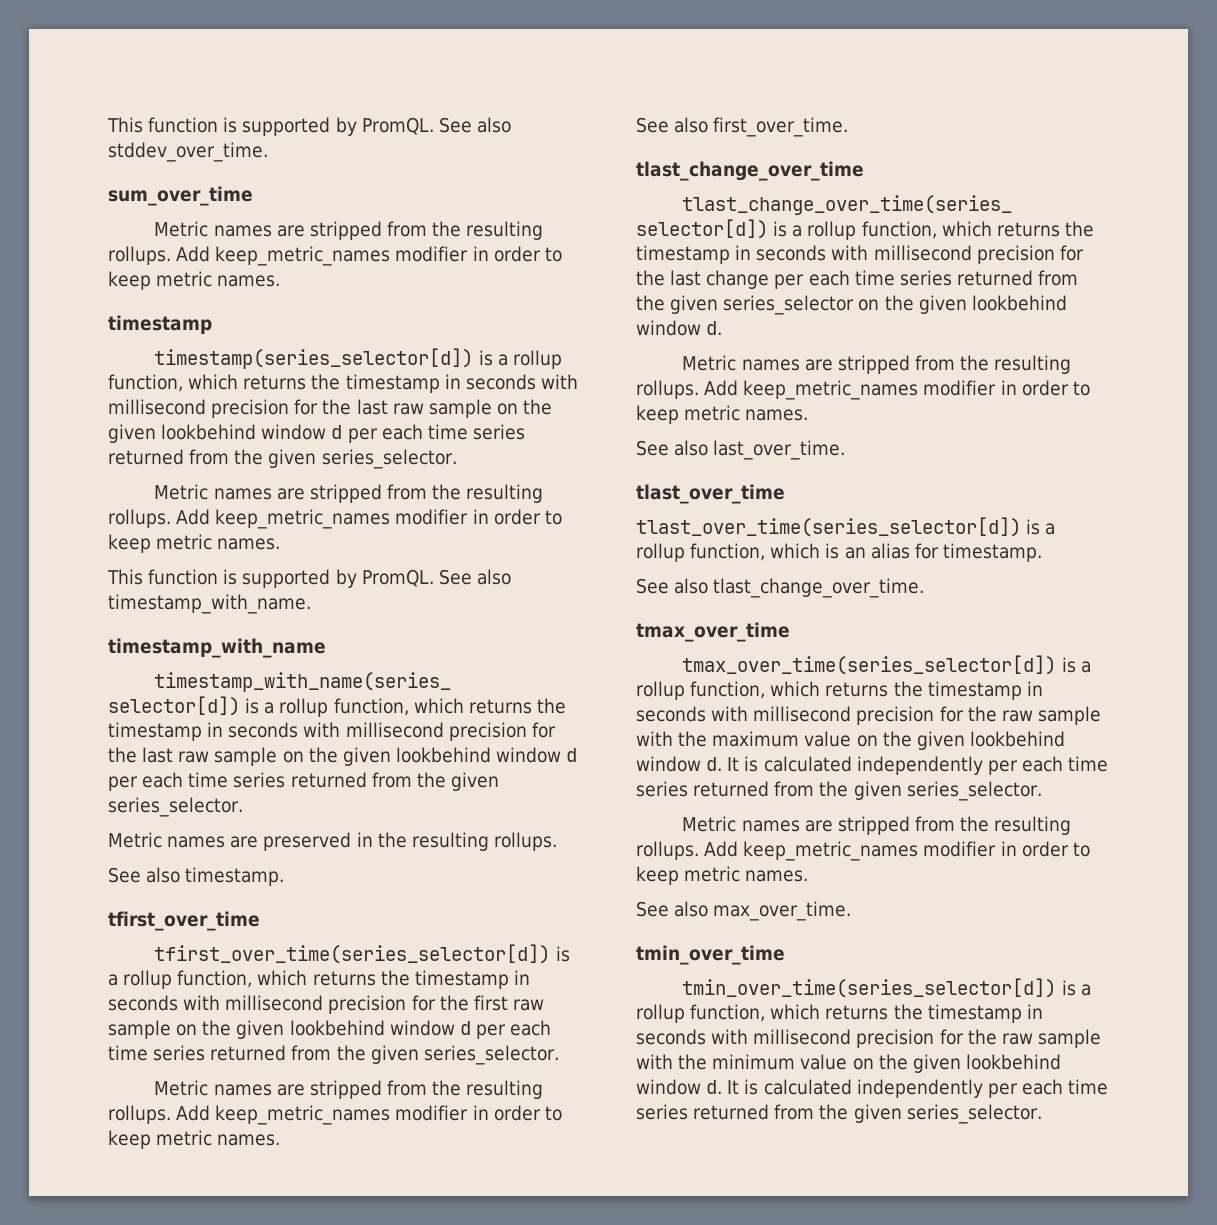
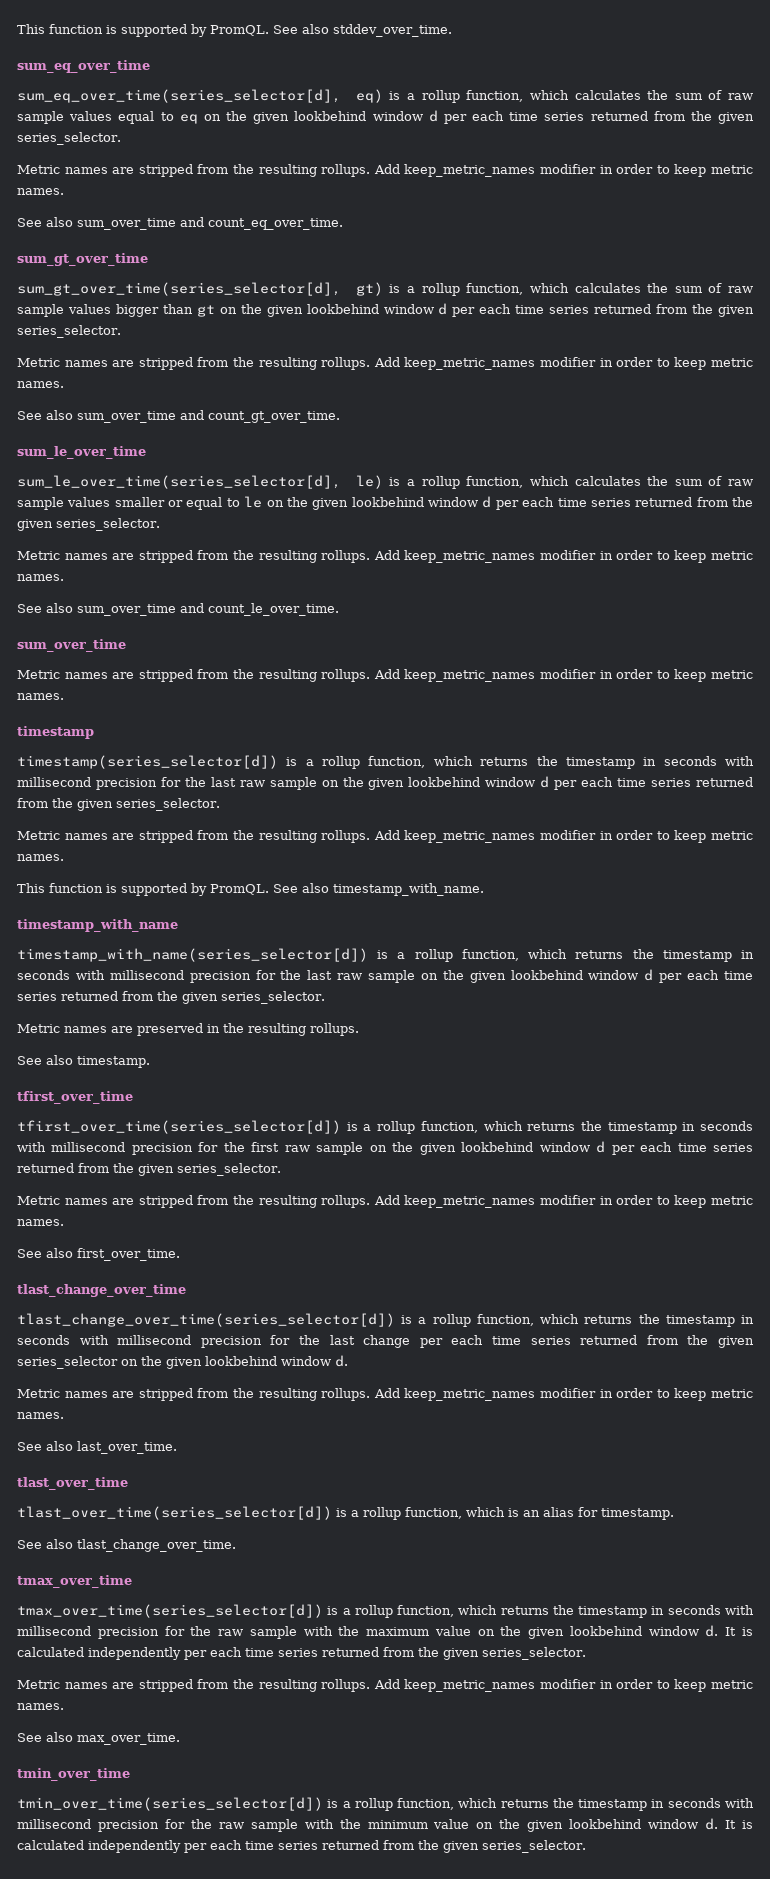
+ sum_eq_over_time
+ sum_eq_over_time(series_selector[d], eq) is a rollup function, which calculates the sum of raw sample values equal to eq on the given lookbehind window d per each time series returned from the given series_selector.
+ Metric names are stripped from the resulting rollups. Add keep_metric_names modifier in order to keep metric names.
+ See also sum_over_time and count_eq_over_time.
+ sum_gt_over_time
+ sum_gt_over_time(series_selector[d], gt) is a rollup function, which calculates the sum of raw sample values bigger than gt on the given lookbehind window d per each time series returned from the given series_selector.
+ Metric names are stripped from the resulting rollups. Add keep_metric_names modifier in order to keep metric names.
+ See also sum_over_time and count_gt_over_time.
+ sum_le_over_time
+ sum_le_over_time(series_selector[d], le) is a rollup function, which calculates the sum of raw sample values smaller or equal to le on the given lookbehind window d per each time series returned from the given series_selector.
+ Metric names are stripped from the resulting rollups. Add keep_metric_names modifier in order to keep metric names.
+ See also sum_over_time and count_le_over_time.

